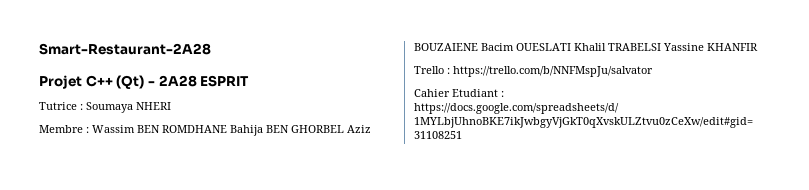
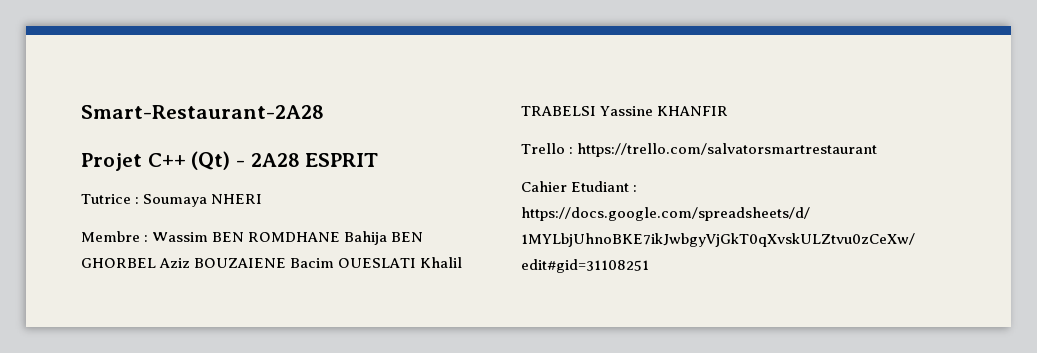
- Trello : https://trello.com/b/NNFMspJu/salvator
+ Trello : https://trello.com/salvatorsmartrestaurant

